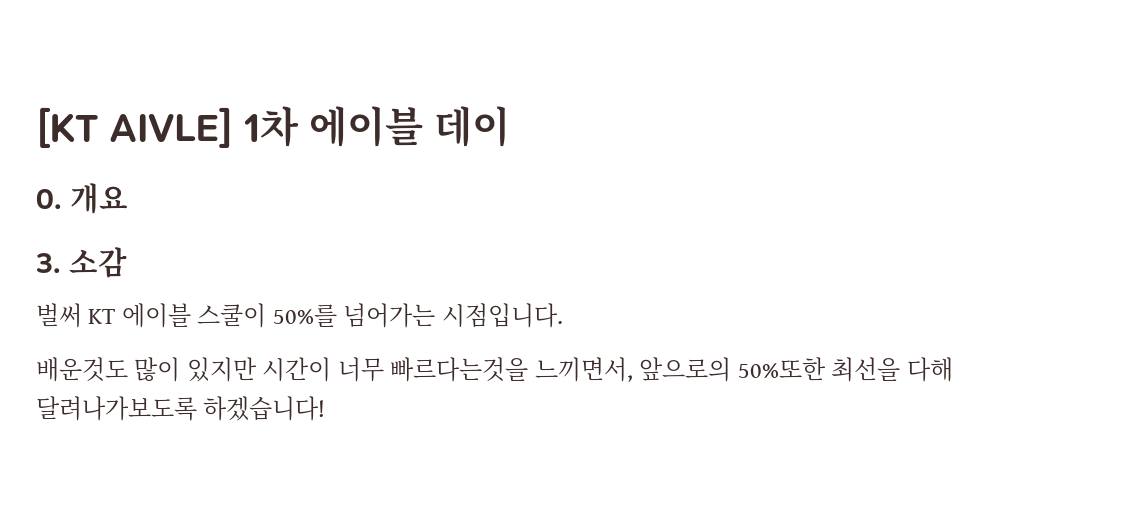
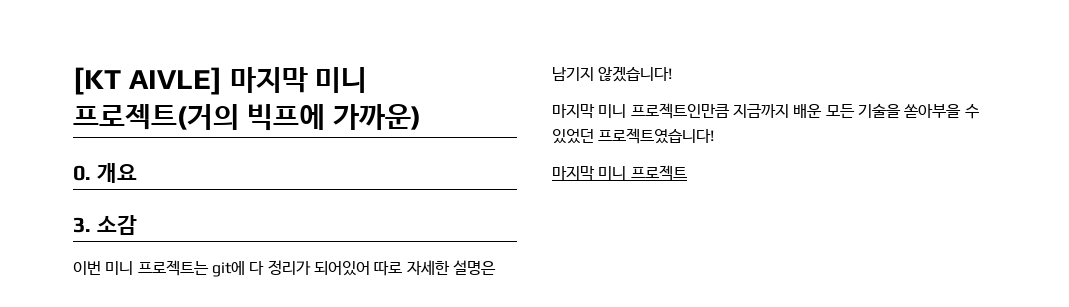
- [KT AIVLE] 1차 에이블 데이
+ [KT AIVLE] 마지막 미니 프로젝트(거의 빅프에 가까운)
- 벌써 KT 에이블 스쿨이 50%를 넘어가는 시점입니다.
- 배운것도 많이 있지만 시간이 너무 빠르다는것을 느끼면서, 앞으로의 50%또한 최선을 다해 달려나가보도록 하겠습니다!
+ 이번 미니 프로젝트는 git에 다 정리가 되어있어 따로 자세한 설명은 남기지 않겠습니다!
+ 마지막 미니 프로젝트인만큼 지금까지 배운 모든 기술을 쏟아부을 수 있었던 프로젝트였습니다!
+ 마지막 미니 프로젝트

